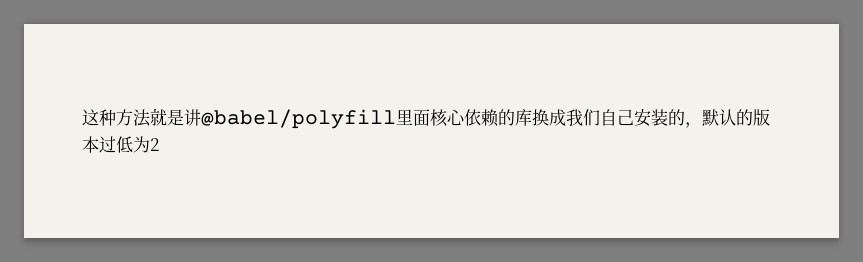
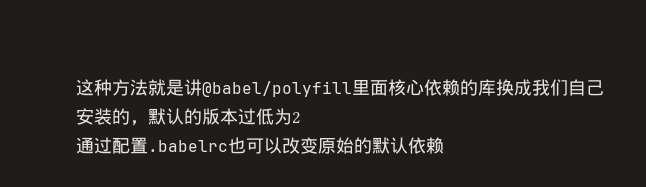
+ 通过配置.babelrc也可以改变原始的默认依赖

